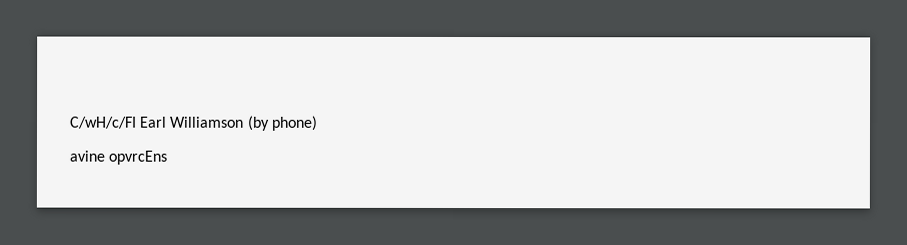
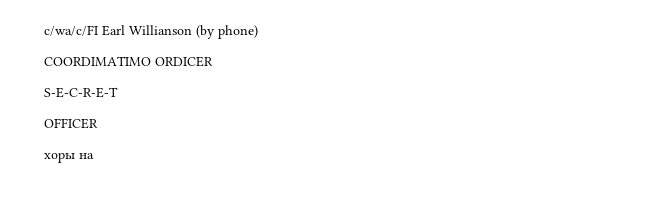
- C/wH/c/FI Earl Williamson (by phone)
+ c/wa/c/FI Earl Willianson (by phone)
- avine opvrcEns
+ COORDIMATIMO ORDICER
+ S-E-C-R-E-T
+ OFFICER
+ хоры на

